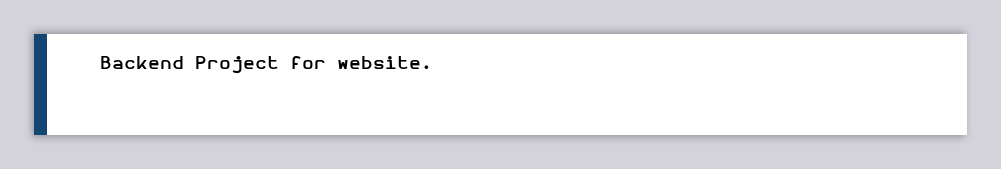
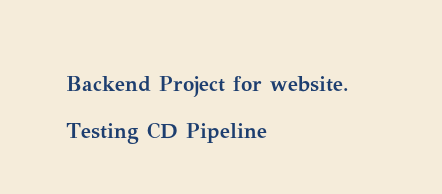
+ Testing CD Pipeline

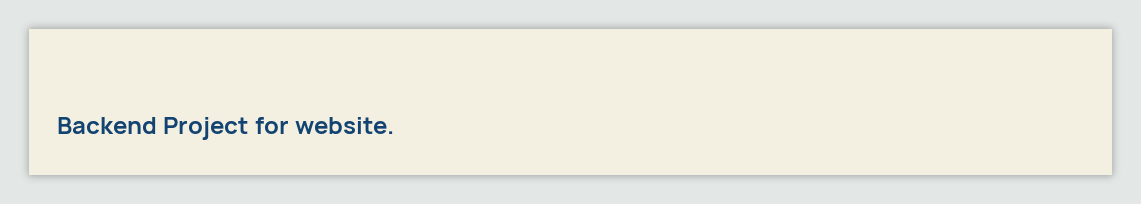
- Testing CD Pipeline

